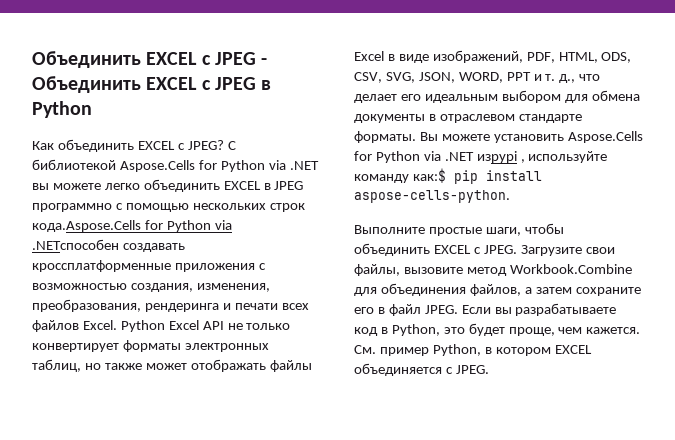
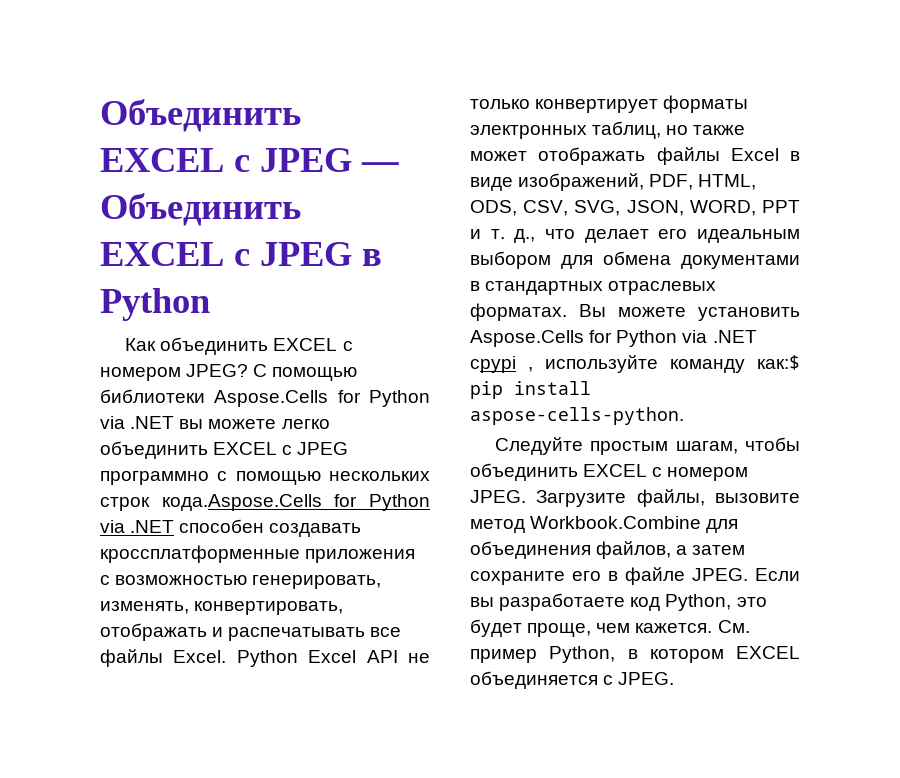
- Объединить EXCEL с JPEG - Объединить EXCEL с JPEG в Python
+ Объединить EXCEL с JPEG — Объединить EXCEL с JPEG в Python
- Как объединить EXCEL с JPEG?
+ Как объединить EXCEL с номером JPEG?
- С библиотекой Aspose.Cells for Python via .NET вы можете легко объединить EXCEL в JPEG программно с помощью нескольких строк кода.Aspose.Cells for Python via .NETспособен создавать кроссплатформенные приложения с возможностью создания, изменения, преобразования, рендеринга и печати всех файлов Excel.
+ С помощью библиотеки Aspose.Cells for Python via .NET вы можете легко объединить EXCEL с JPEG программно с помощью нескольких строк кода.Aspose.Cells for Python via .NET способен создавать кроссплатформенные приложения с возможностью генерировать, изменять, конвертировать, отображать и распечатывать все файлы Excel.
- Python Excel API не только конвертирует форматы электронных таблиц, но также может отображать файлы Excel в виде изображений, PDF, HTML, ODS, CSV, SVG, JSON, WORD, PPT и т. д., что делает его идеальным выбором для обмена документы в отраслевом стандарте форматы.
+ Python Excel API не только конвертирует форматы электронных таблиц, но также может отображать файлы Excel в виде изображений, PDF, HTML, ODS, CSV, SVG, JSON, WORD, PPT и т. д., что делает его идеальным выбором для обмена документами в стандартных отраслевых форматах.
- Вы можете установить Aspose.Cells for Python via .NET изpypi , используйте команду как:$ pip install aspose-cells-python.
+ Вы можете установить Aspose.Cells for Python via .NET сpypi , используйте команду как:$ pip install aspose-cells-python.
- Выполните простые шаги, чтобы объединить EXCEL с JPEG.
+ Следуйте простым шагам, чтобы объединить EXCEL с номером JPEG.
- Загрузите свои файлы, вызовите метод Workbook.Combine для объединения файлов, а затем сохраните его в файл JPEG.
+ Загрузите файлы, вызовите метод Workbook.Combine для объединения файлов, а затем сохраните его в файле JPEG.
- Если вы разрабатываете код в Python, это будет проще, чем кажется.
+ Если вы разработаете код Python, это будет проще, чем кажется.

